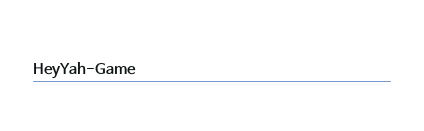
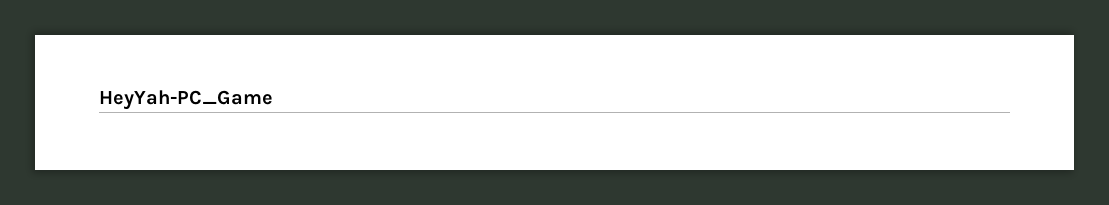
- HeyYah-Game
+ HeyYah-PC_Game

